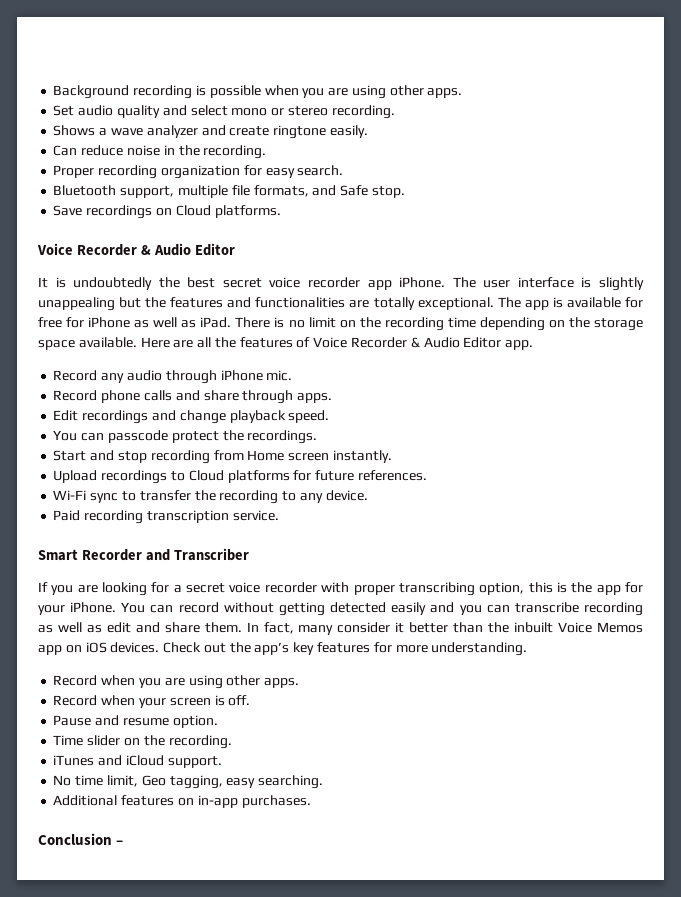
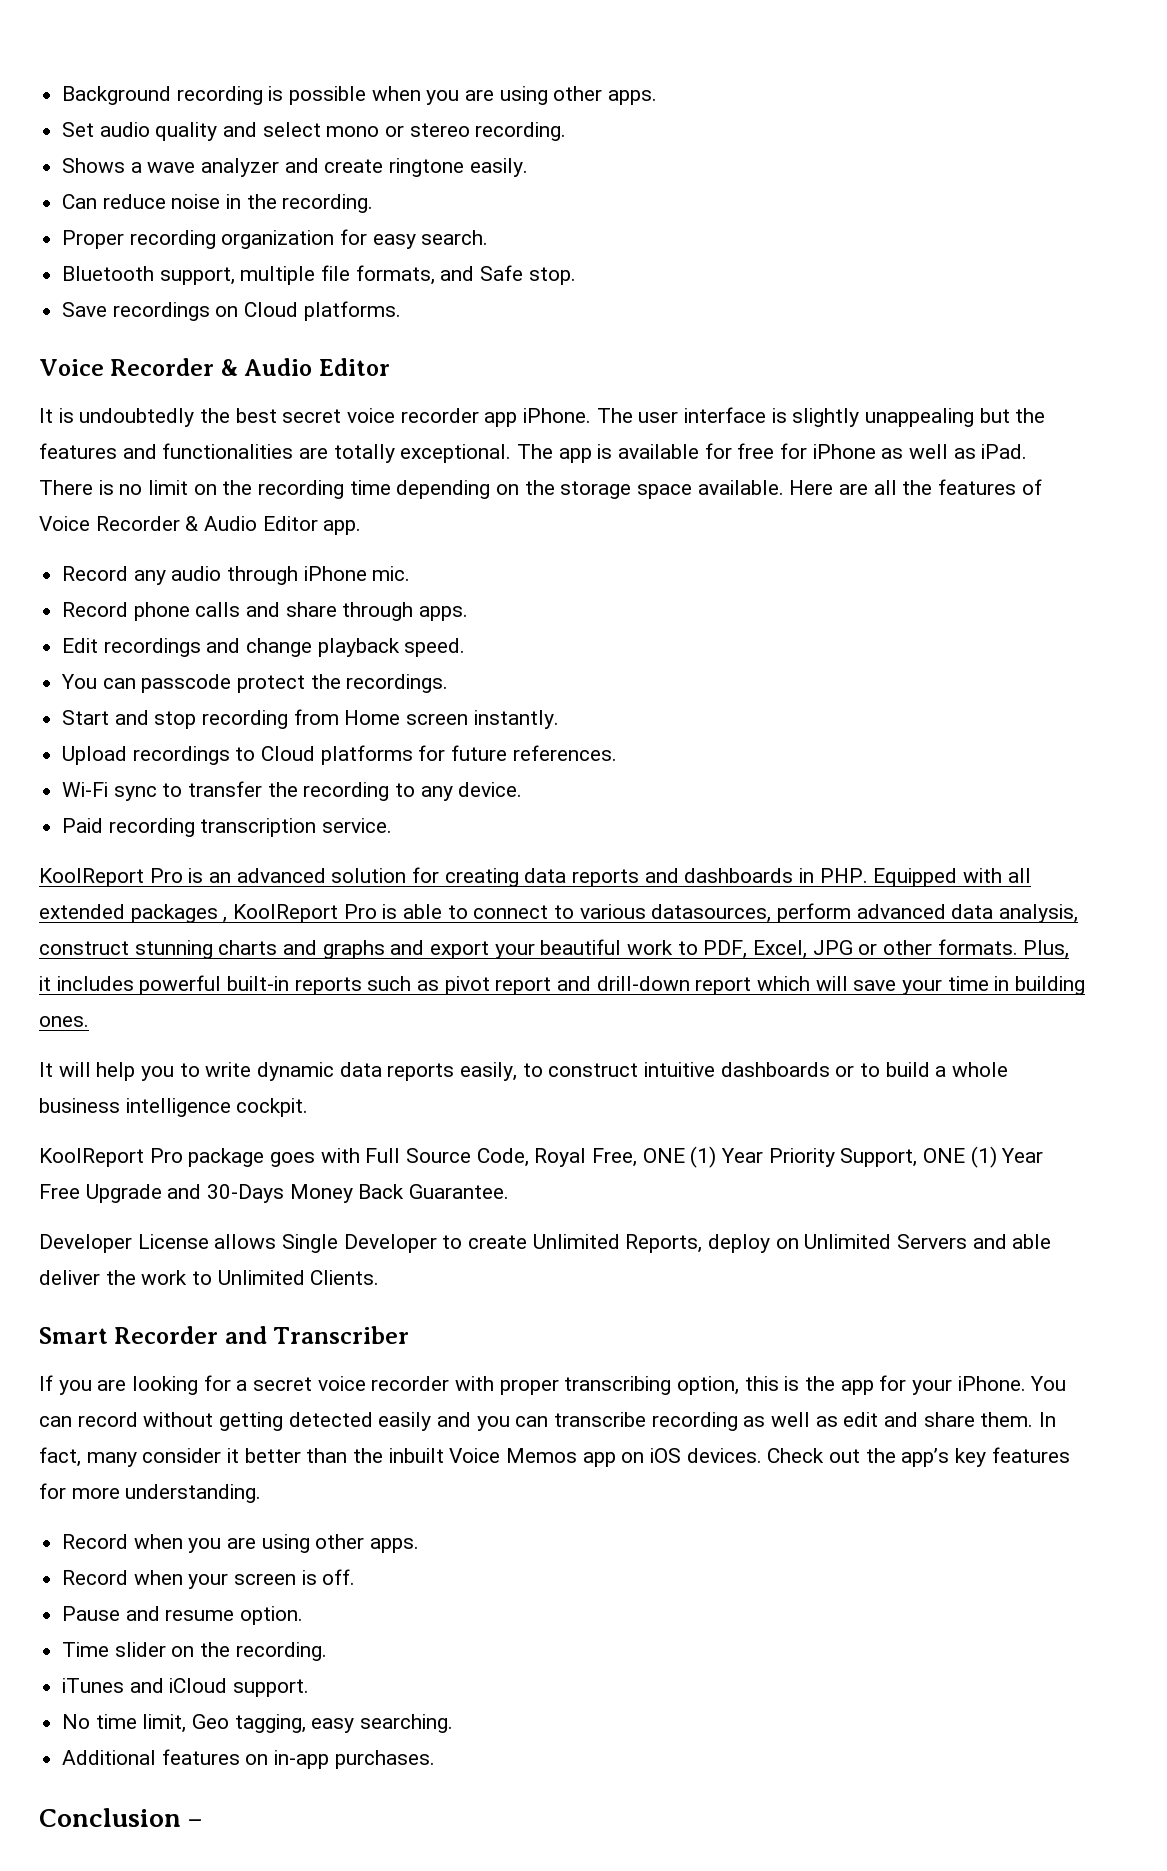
+ KoolReport Pro is an advanced solution for creating data reports and dashboards in PHP. Equipped with all extended packages , KoolReport Pro is able to connect to various datasources, perform advanced data analysis, construct stunning charts and graphs and export your beautiful work to PDF, Excel, JPG or other formats. Plus, it includes powerful built-in reports such as pivot report and drill-down report which will save your time in building ones.
+ It will help you to write dynamic data reports easily, to construct intuitive dashboards or to build a whole business intelligence cockpit.
+ KoolReport Pro package goes with Full Source Code, Royal Free, ONE (1) Year Priority Support, ONE (1) Year Free Upgrade and 30-Days Money Back Guarantee.
+ Developer License allows Single Developer to create Unlimited Reports, deploy on Unlimited Servers and able deliver the work to Unlimited Clients.

